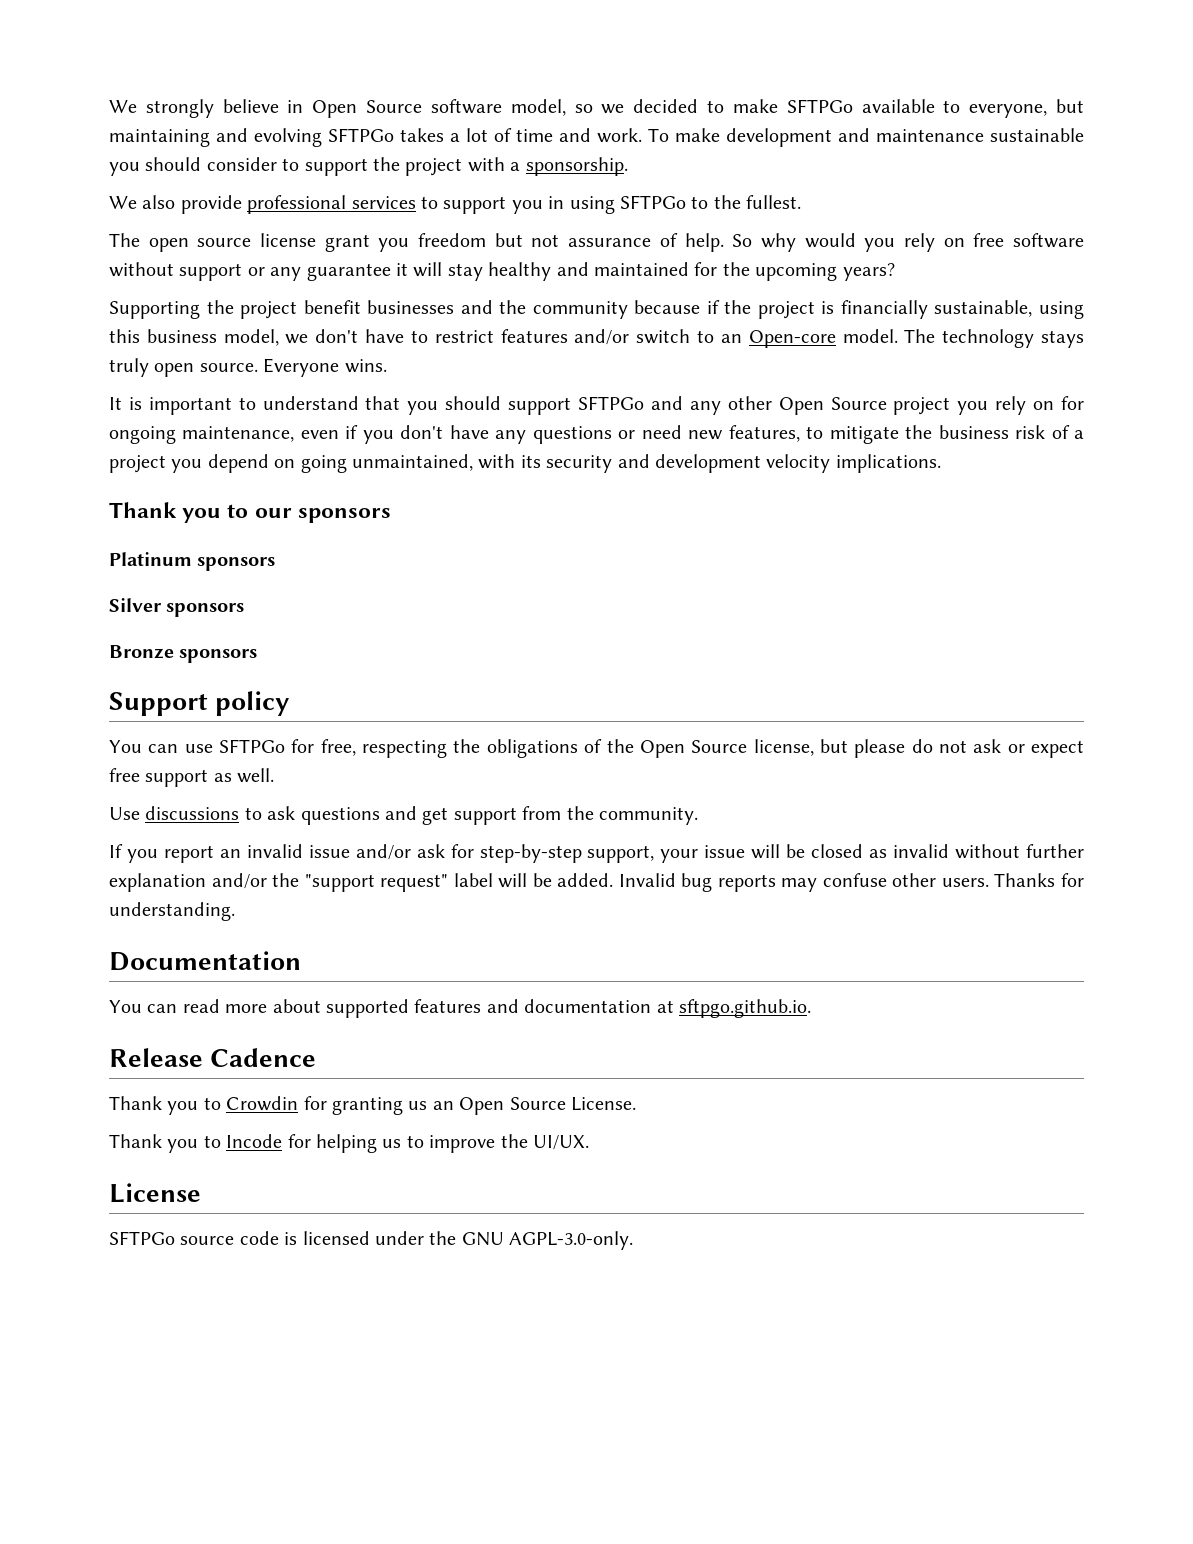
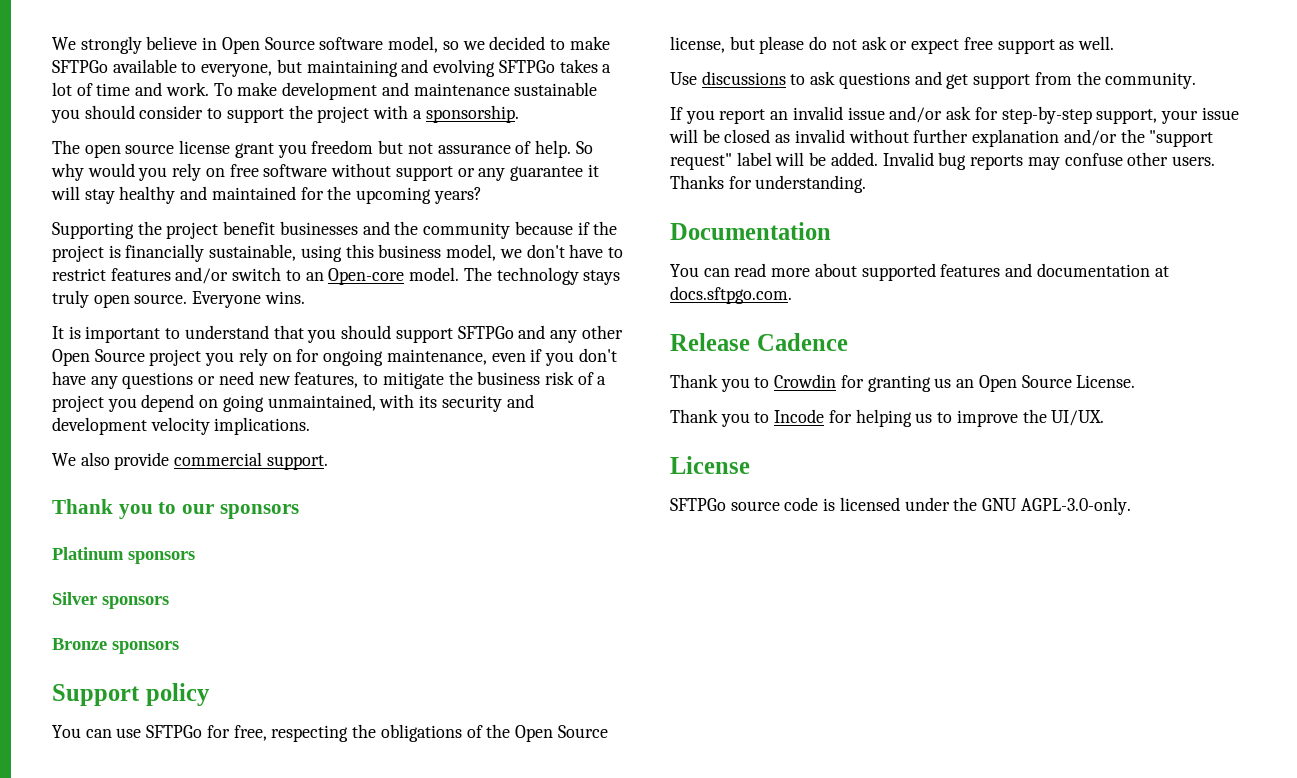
- We also provide professional services to support you in using SFTPGo to the fullest.
+ We also provide commercial support.
- You can read more about supported features and documentation at sftpgo.github.io.
+ You can read more about supported features and documentation at docs.sftpgo.com.

